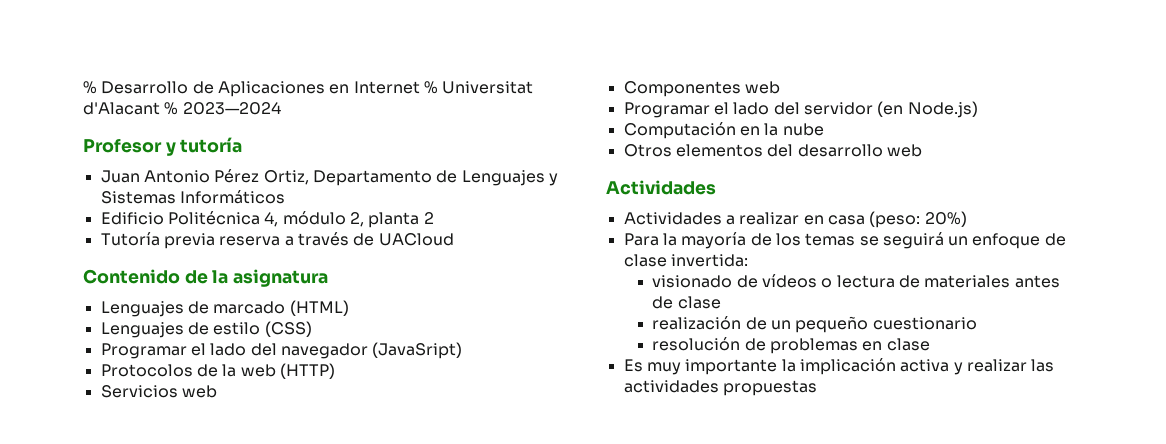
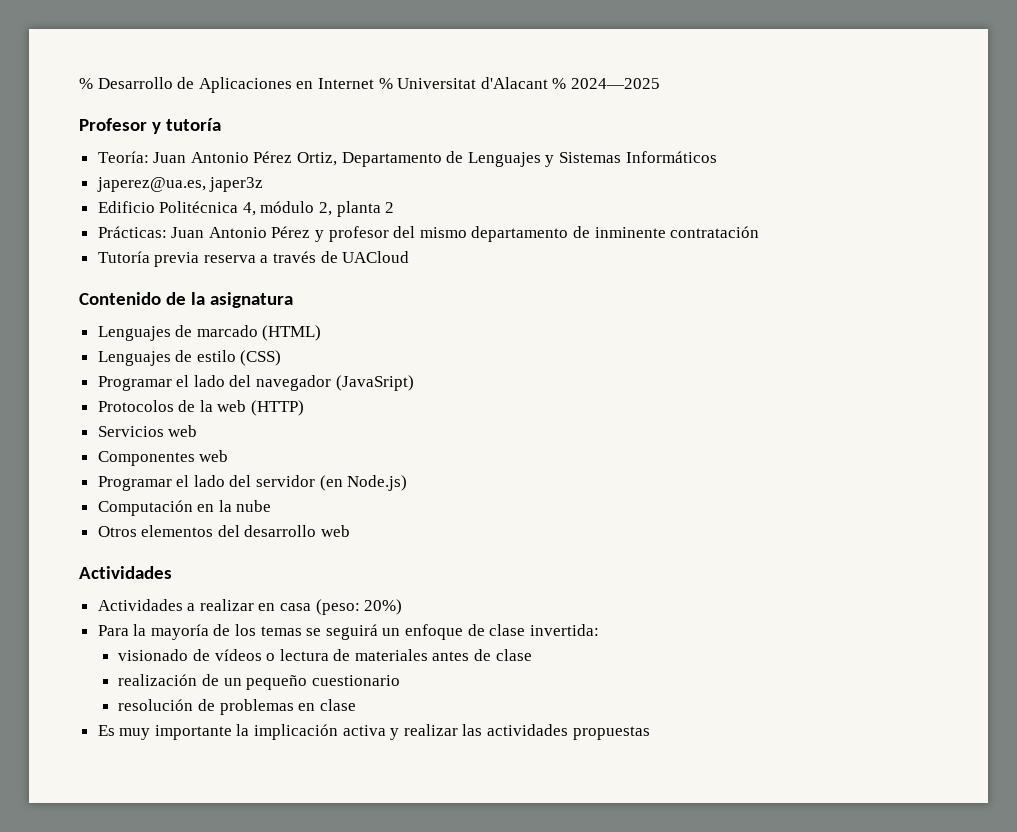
- % Desarrollo de Aplicaciones en Internet % Universitat d'Alacant % 2023—2024
+ % Desarrollo de Aplicaciones en Internet % Universitat d'Alacant % 2024—2025
- Juan Antonio Pérez Ortiz, Departamento de Lenguajes y Sistemas Informáticos
+ Teoría: Juan Antonio Pérez Ortiz, Departamento de Lenguajes y Sistemas Informáticos
+ japerez@ua.es, japer3z
+ Prácticas: Juan Antonio Pérez y profesor del mismo departamento de inminente contratación

